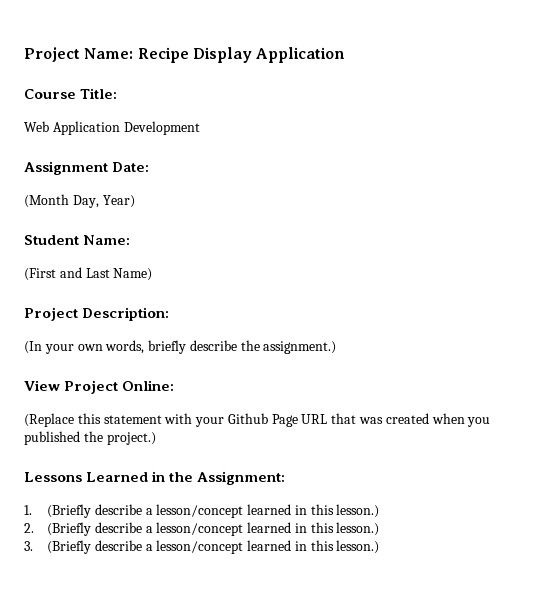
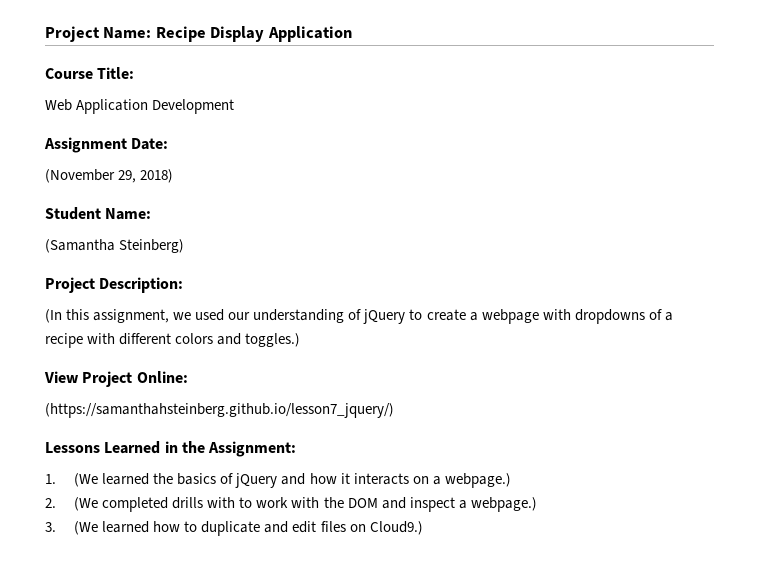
- (Month Day, Year)
+ (November 29, 2018)
- (First and Last Name)
+ (Samantha Steinberg)
- (In your own words, briefly describe the assignment.)
+ (In this assignment, we used our understanding of jQuery to create a webpage with dropdowns of a recipe with different colors and toggles.)
  View Project Online:
- (Replace this statement with your Github Page URL that was created when you published the project.)
+ (https://samanthahsteinberg.github.io/lesson7_jquery/)
- 1. (Briefly describe a lesson/concept learned in this lesson.)
- 2. (Briefly describe a lesson/concept learned in this lesson.)
- 3. (Briefly describe a lesson/concept learned in this lesson.)
+ 1. (We learned the basics of jQuery and how it interacts on a webpage.)
+ 2. (We completed drills with to work with the DOM and inspect a webpage.)
+ 3. (We learned how to duplicate and edit files on Cloud9.)

